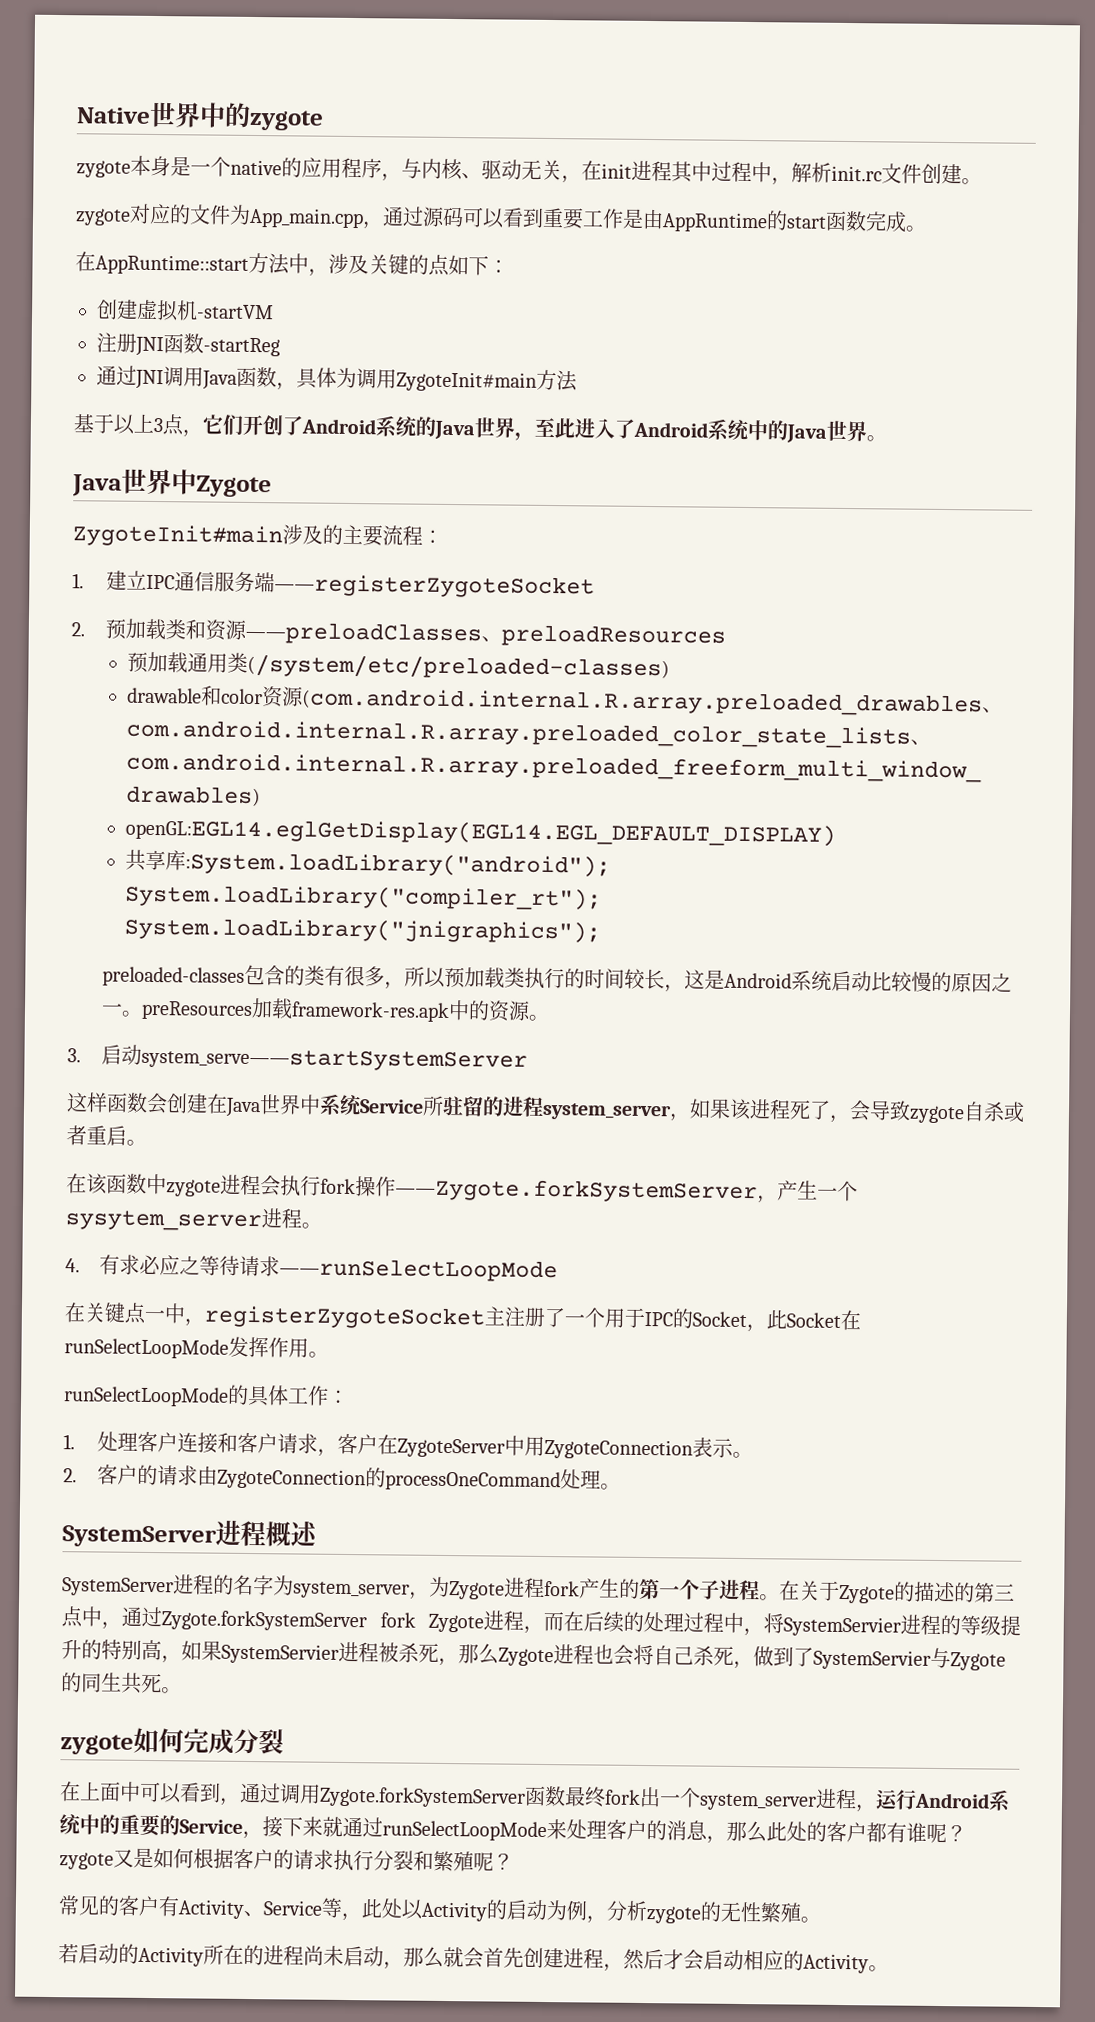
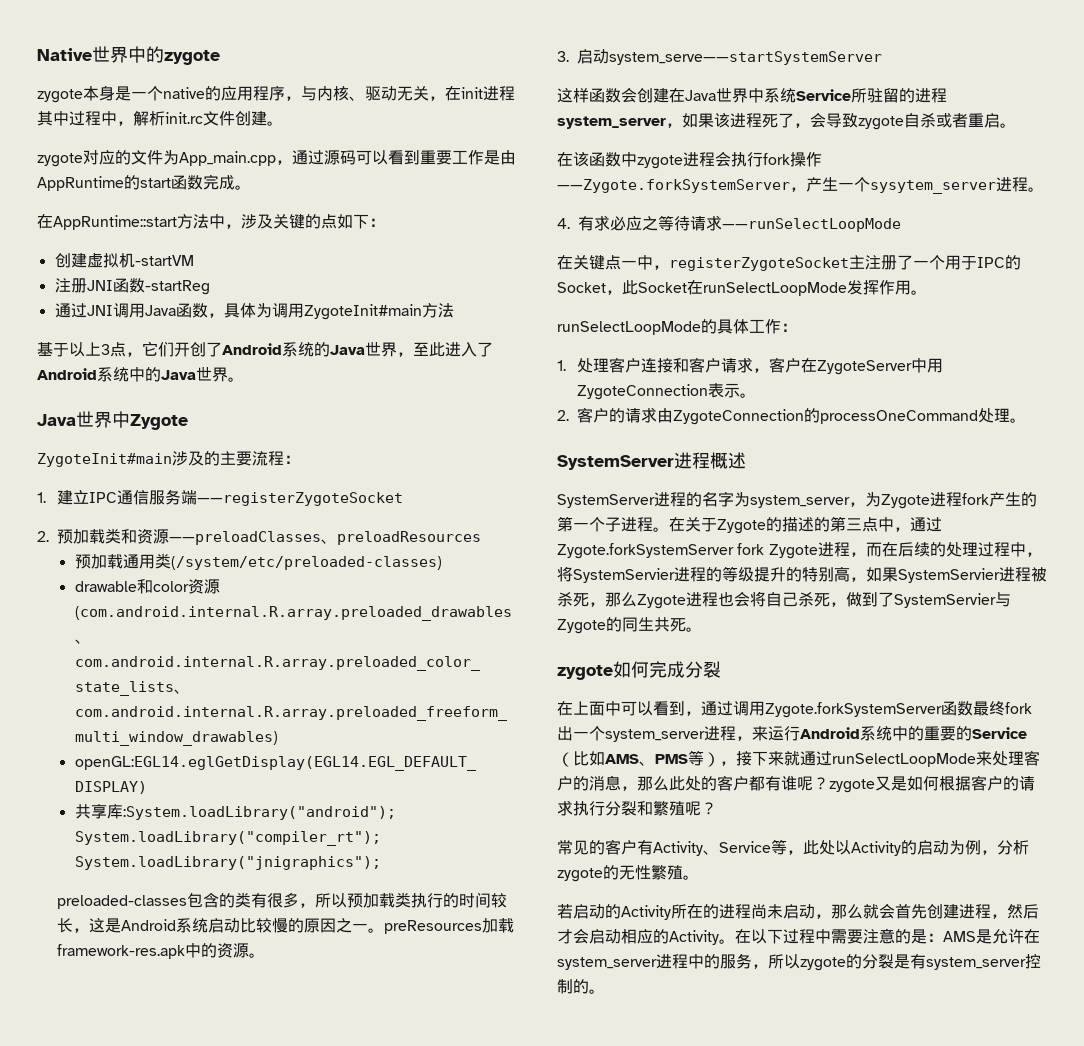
- 在上面中可以看到，通过调用Zygote.forkSystemServer函数最终fork出一个system_server进程，运行Android系统中的重要的Service，接下来就通过runSelectLoopMode来处理客户的消息，那么此处的客户都有谁呢？zygote又是如何根据客户的请求执行分裂和繁殖呢？
+ 在上面中可以看到，通过调用Zygote.forkSystemServer函数最终fork出一个system_server进程，来运行Android系统中的重要的Service（比如AMS、PMS等），接下来就通过runSelectLoopMode来处理客户的消息，那么此处的客户都有谁呢？zygote又是如何根据客户的请求执行分裂和繁殖呢？
+ 在以下过程中需要注意的是：AMS是允许在system_server进程中的服务，所以zygote的分裂是有system_server控制的。

